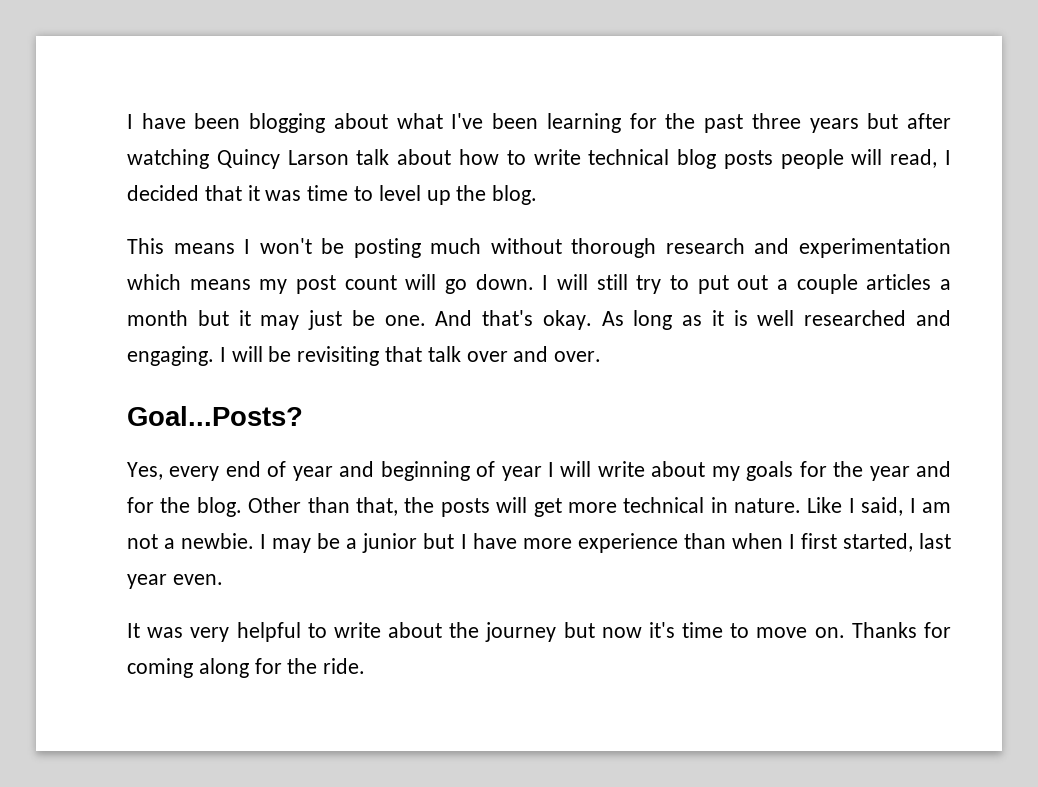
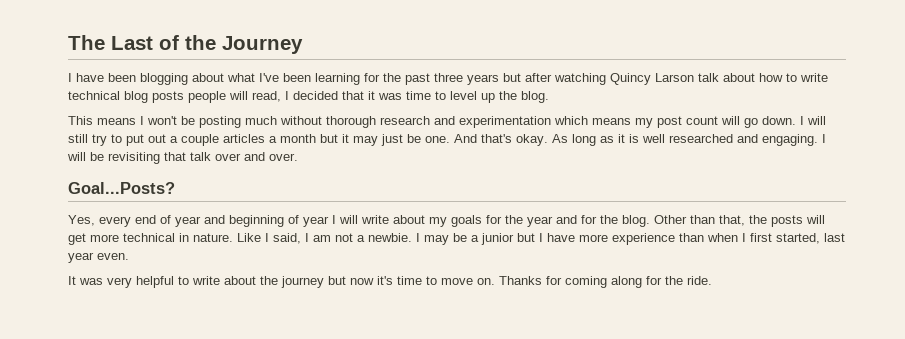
+ The Last of the Journey

